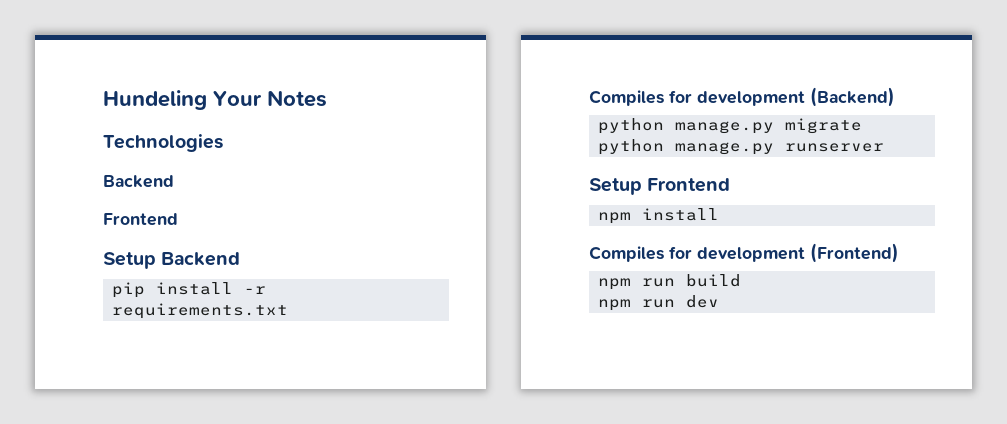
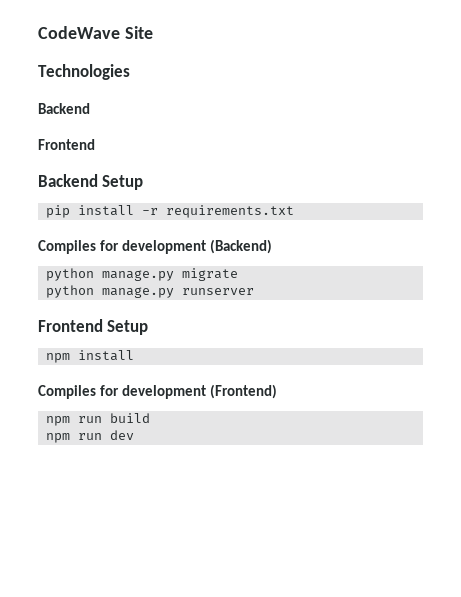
- Hundeling Your Notes
+ CodeWave Site
- Setup Backend
+ Backend Setup
- Setup Frontend
+ Frontend Setup

